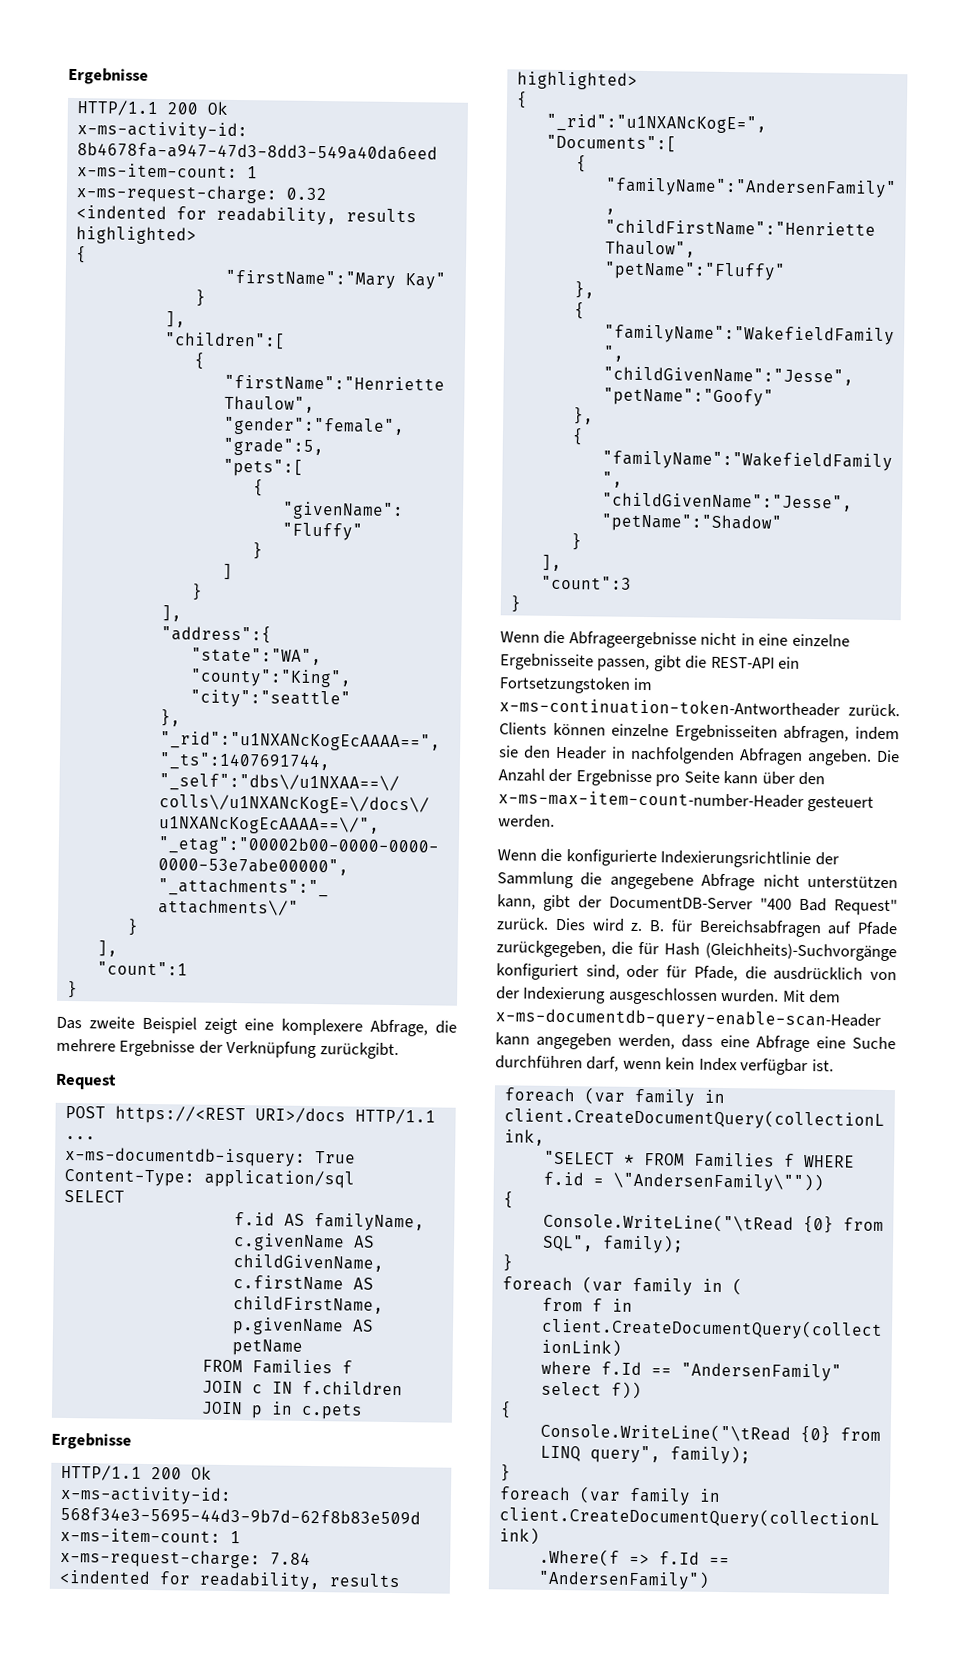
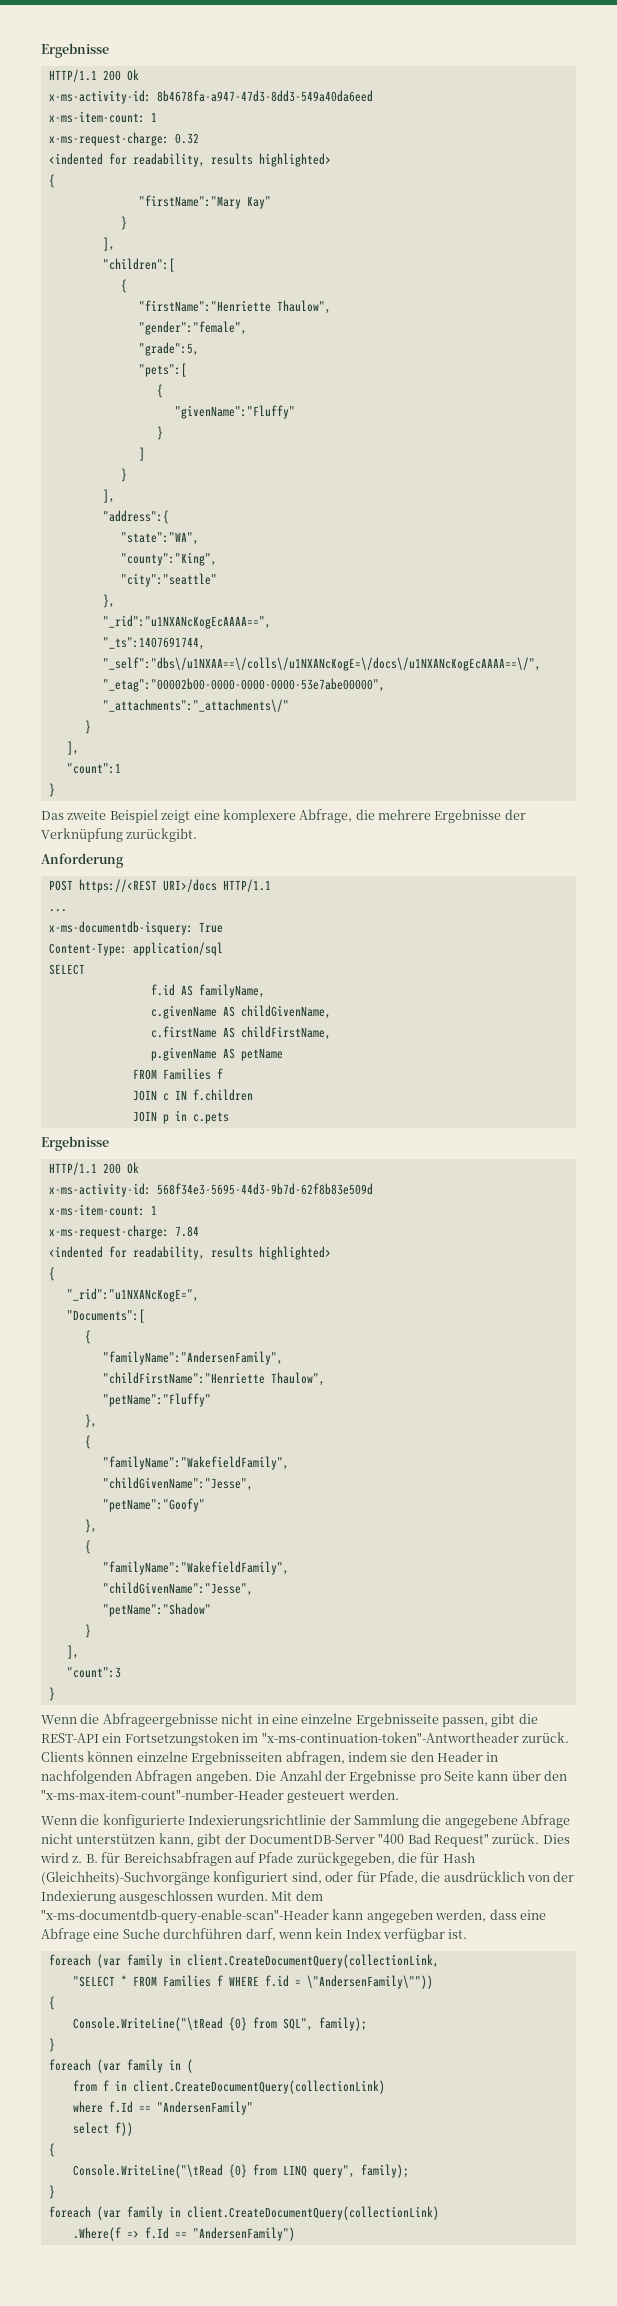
- Request
+ Anforderung
- Wenn die Abfrageergebnisse nicht in eine einzelne Ergebnisseite passen, gibt die REST-API ein Fortsetzungstoken im x-ms-continuation-token-Antwortheader zurück.
+ Wenn die Abfrageergebnisse nicht in eine einzelne Ergebnisseite passen, gibt die REST-API ein Fortsetzungstoken im "x-ms-continuation-token"-Antwortheader zurück.
- Die Anzahl der Ergebnisse pro Seite kann über den x-ms-max-item-count-number-Header gesteuert werden.
+ Die Anzahl der Ergebnisse pro Seite kann über den "x-ms-max-item-count"-number-Header gesteuert werden.
- Mit dem x-ms-documentdb-query-enable-scan-Header kann angegeben werden, dass eine Abfrage eine Suche durchführen darf, wenn kein Index verfügbar ist.
+ Mit dem "x-ms-documentdb-query-enable-scan"-Header kann angegeben werden, dass eine Abfrage eine Suche durchführen darf, wenn kein Index verfügbar ist.

